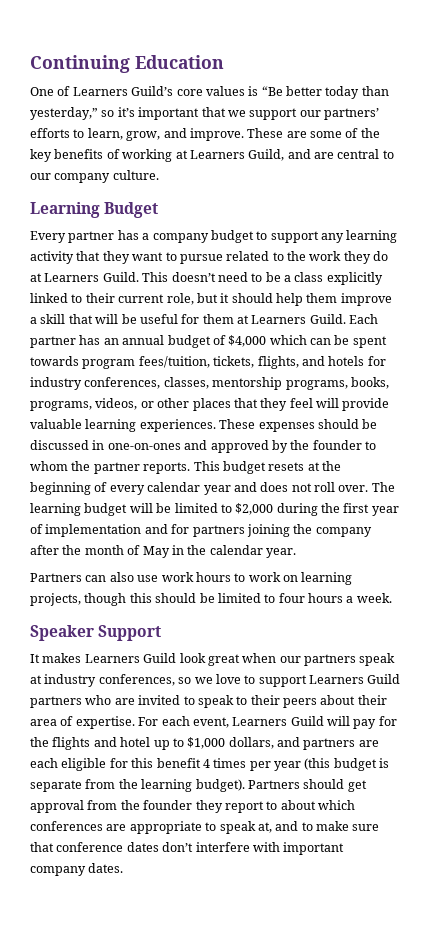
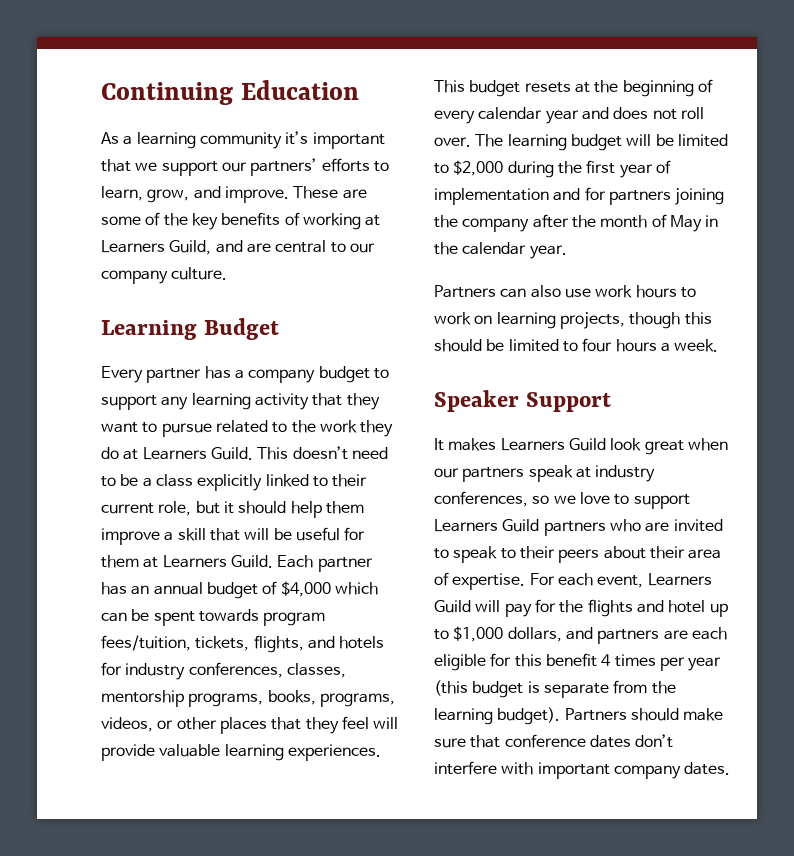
- One of Learners Guild’s core values is “Be better today than yesterday,” so it’s important that we support our partners’ efforts to learn, grow, and improve.
+ As a learning community it’s important that we support our partners’ efforts to learn, grow, and improve.
- These expenses should be discussed in one-on-ones and approved by the founder to whom the partner reports.
- Partners should get approval from the founder they report to about which conferences are appropriate to speak at, and to make sure that conference dates don’t interfere with important company dates.
+ Partners should make sure that conference dates don’t interfere with important company dates.

